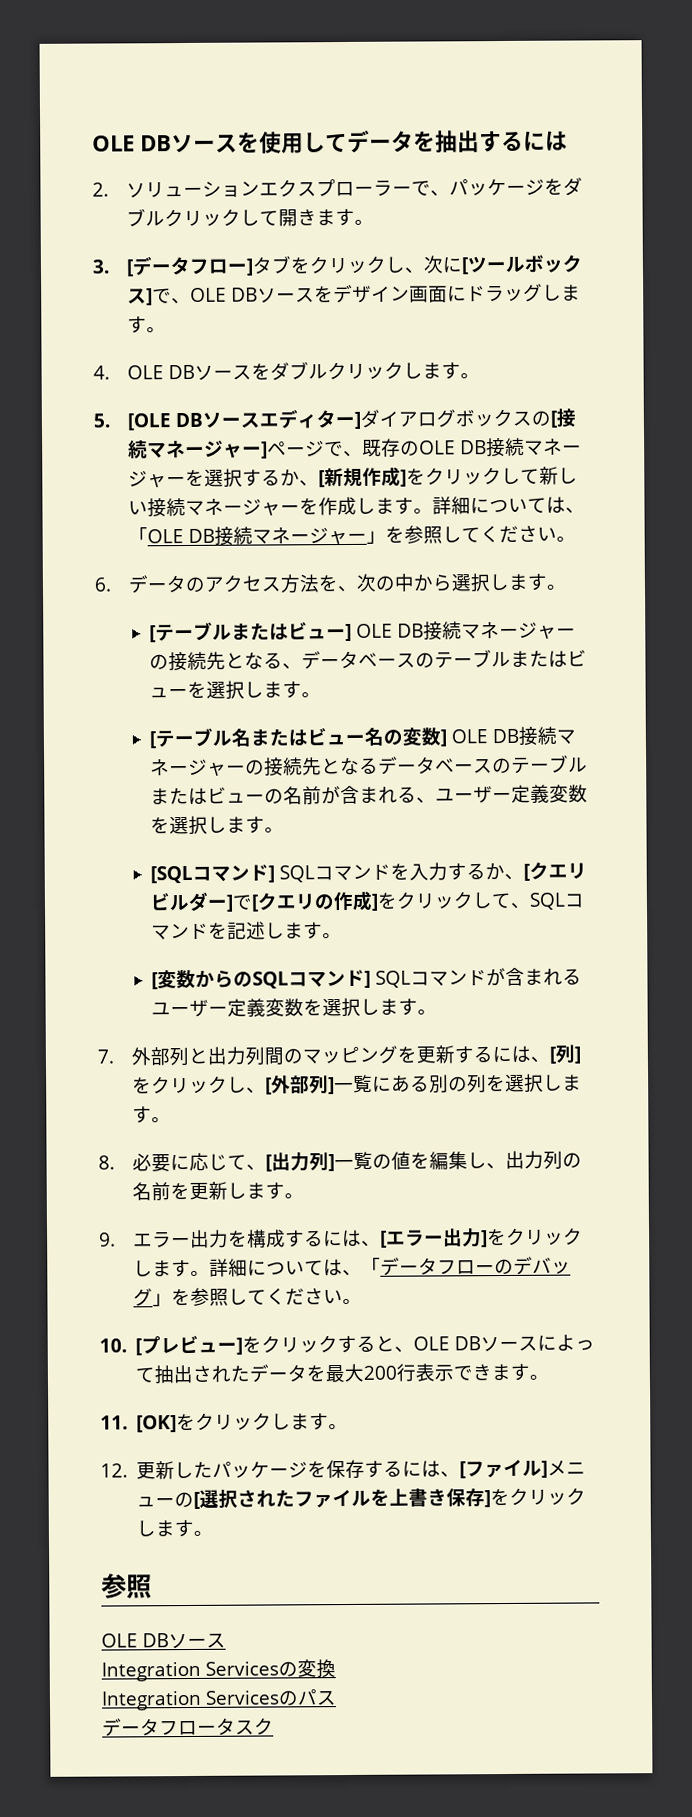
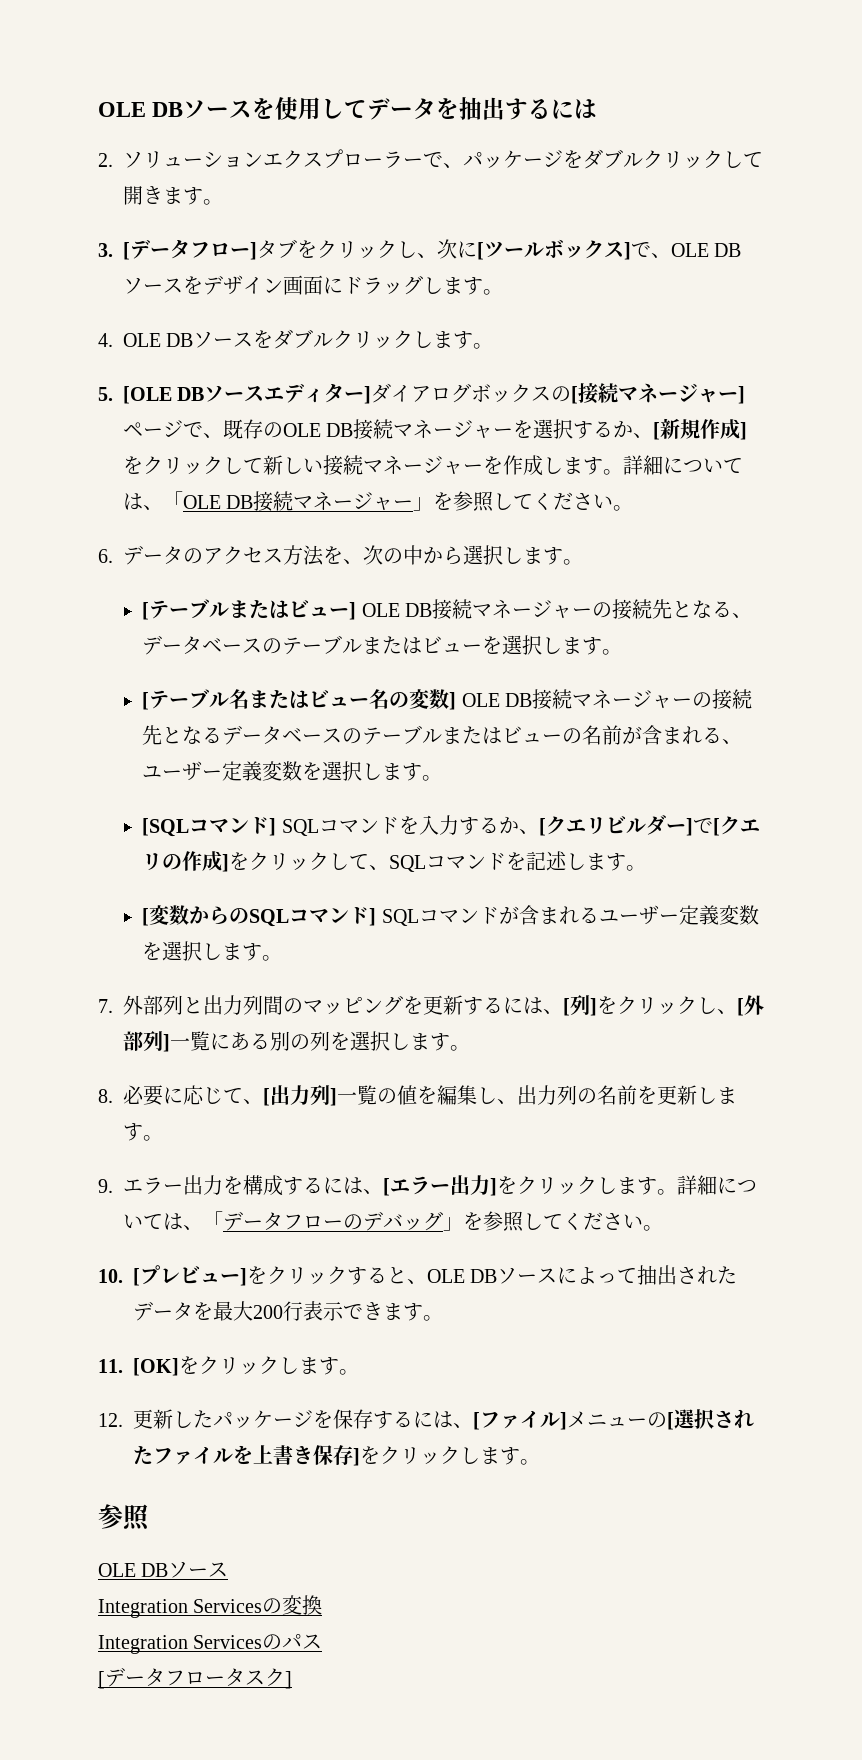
- データフロータスク
+ [データフロータスク]

